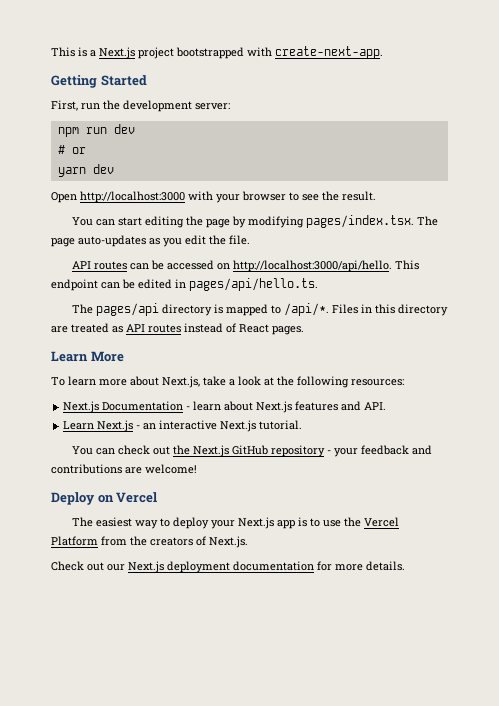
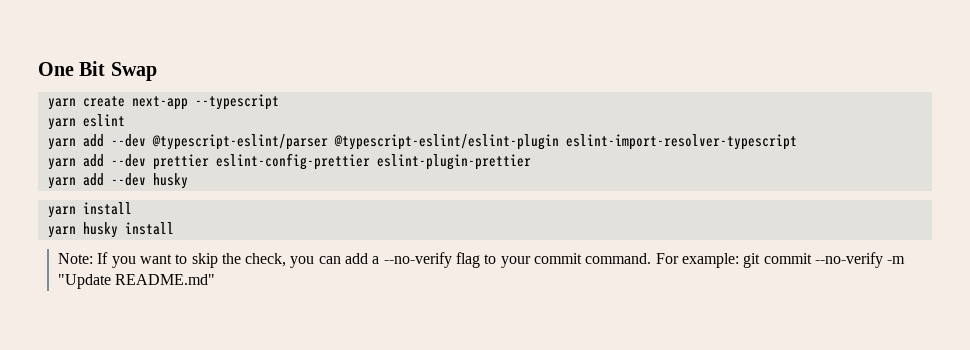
- This is a Next.js project bootstrapped with create-next-app.
- Getting Started
- First, run the development server:
- npm run dev
- # or
- yarn dev
- Open http://localhost:3000 with your browser to see the result.
- You can start editing the page by modifying pages/index.tsx. The page auto-updates as you edit the file.
- API routes can be accessed on http://localhost:3000/api/hello. This endpoint can be edited in pages/api/hello.ts.
- The pages/api directory is mapped to /api/*. Files in this directory are treated as API routes instead of React pages.
- Learn More
- To learn more about Next.js, take a look at the following resources:
- Next.js Documentation - learn about Next.js features and API.
- Learn Next.js - an interactive Next.js tutorial.
- You can check out the Next.js GitHub repository - your feedback and contributions are welcome!
- Deploy on Vercel
- The easiest way to deploy your Next.js app is to use the Vercel Platform from the creators of Next.js.
- Check out our Next.js deployment documentation for more details.
+ One Bit Swap
+ yarn create next-app --typescript
+ yarn eslint
+ yarn add --dev @typescript-eslint/parser @typescript-eslint/eslint-plugin eslint-import-resolver-typescript
+ yarn add --dev prettier eslint-config-prettier eslint-plugin-prettier
+ yarn add --dev husky
+ yarn install
+ yarn husky install
+ Note: If you want to skip the check, you can add a --no-verify flag to your commit command. For example: git commit --no-verify -m "Update README.md"

